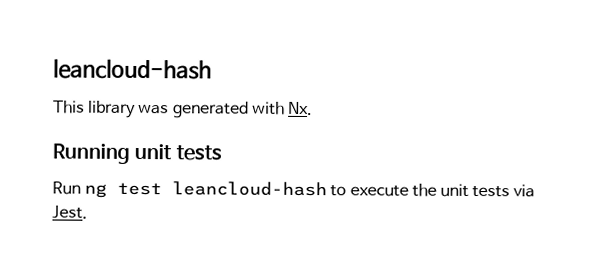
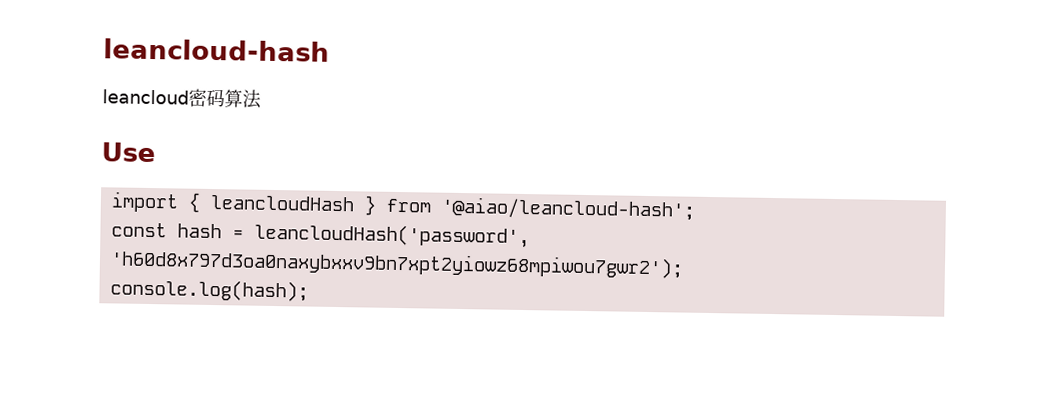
- This library was generated with Nx.
- Running unit tests
- Run ng test leancloud-hash to execute the unit tests via Jest.
+ leancloud密码算法
+ Use
+ import { leancloudHash } from '@aiao/leancloud-hash';
+ const hash = leancloudHash('password', 'h60d8x797d3oa0naxybxxv9bn7xpt2yiowz68mpiwou7gwr2');
+ console.log(hash);

